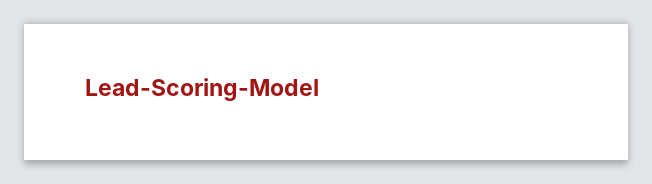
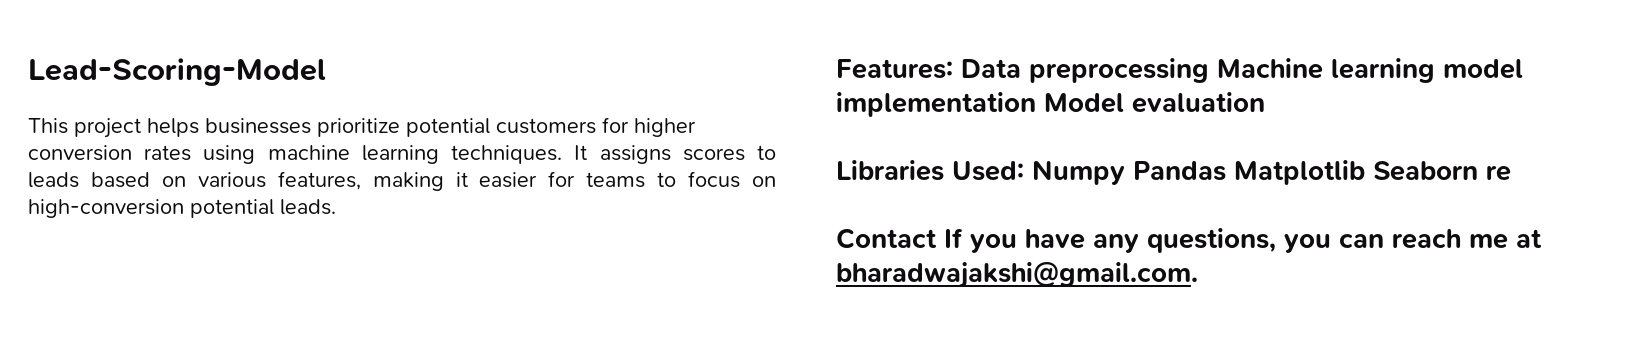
+ This project helps businesses prioritize potential customers for higher conversion rates using machine learning techniques. It assigns scores to leads based on various features, making it easier for teams to focus on high-conversion potential leads.
+ Features: Data preprocessing Machine learning model implementation Model evaluation
+ Libraries Used: Numpy Pandas Matplotlib Seaborn re
+ Contact If you have any questions, you can reach me at bharadwajakshi@gmail.com.

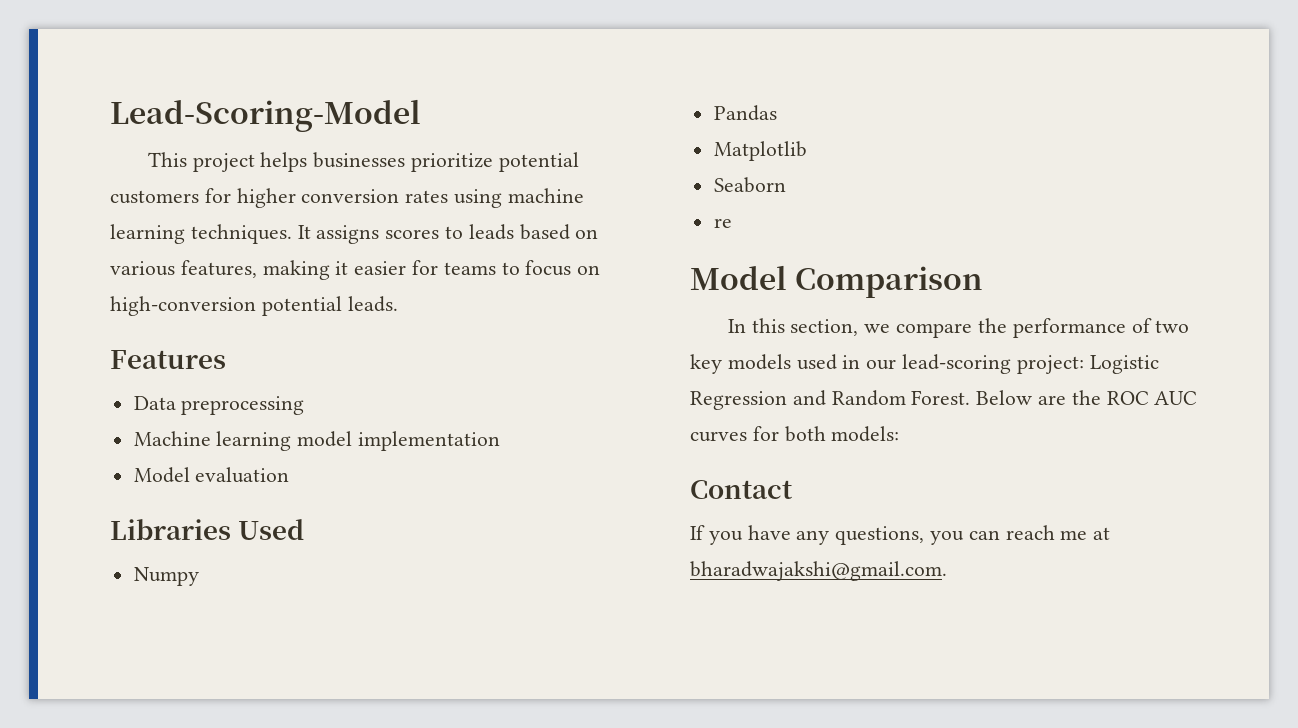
- Features: Data preprocessing Machine learning model implementation Model evaluation
+ Features
+ Data preprocessing
+ Machine learning model implementation
+ Model evaluation
- Libraries Used: Numpy Pandas Matplotlib Seaborn re
+ Libraries Used
+ Numpy
+ Pandas
+ Matplotlib
+ Seaborn
+ re
+ Model Comparison
+ In this section, we compare the performance of two key models used in our lead-scoring project: Logistic Regression and Random Forest. Below are the ROC AUC curves for both models:
- Contact If you have any questions, you can reach me at bharadwajakshi@gmail.com.
+ Contact
+ If you have any questions, you can reach me at bharadwajakshi@gmail.com.

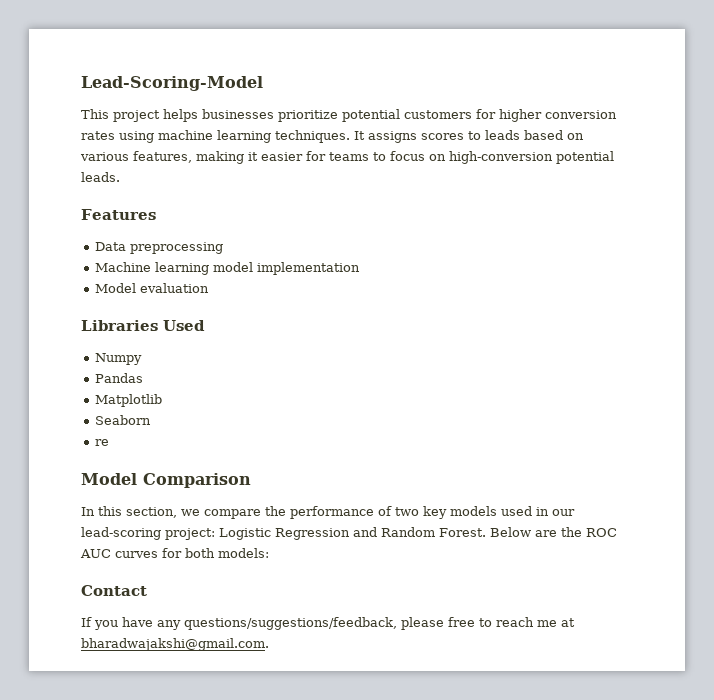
- If you have any questions, you can reach me at bharadwajakshi@gmail.com.
+ If you have any questions/suggestions/feedback, please free to reach me at bharadwajakshi@gmail.com.

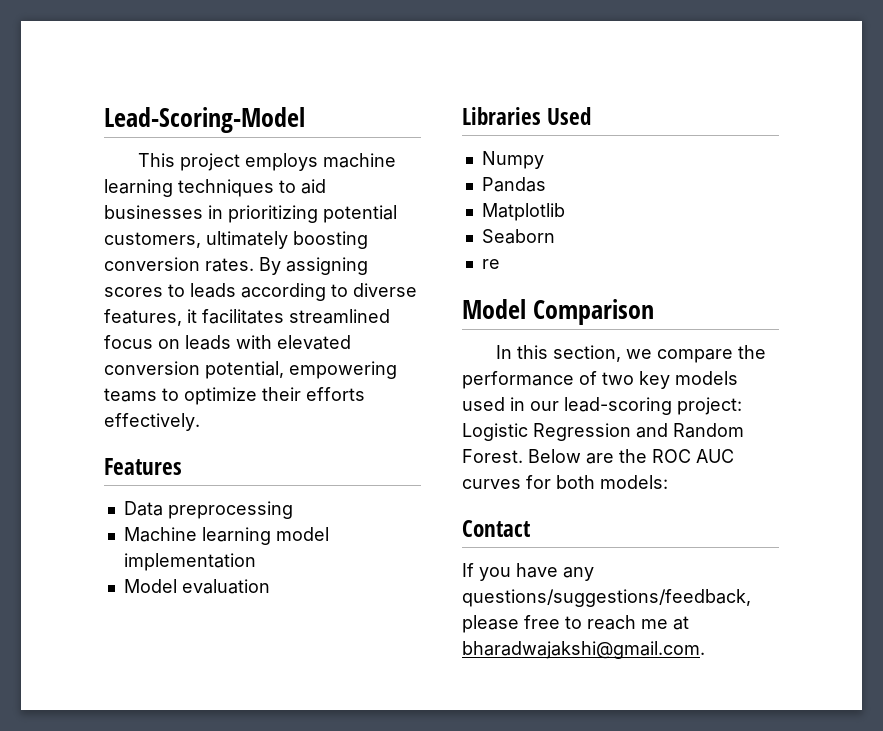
- This project helps businesses prioritize potential customers for higher conversion rates using machine learning techniques. It assigns scores to leads based on various features, making it easier for teams to focus on high-conversion potential leads.
+ This project employs machine learning techniques to aid businesses in prioritizing potential customers, ultimately boosting conversion rates. By assigning scores to leads according to diverse features, it facilitates streamlined focus on leads with elevated conversion potential, empowering teams to optimize their efforts effectively.

